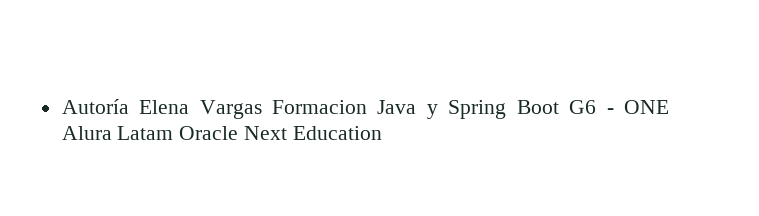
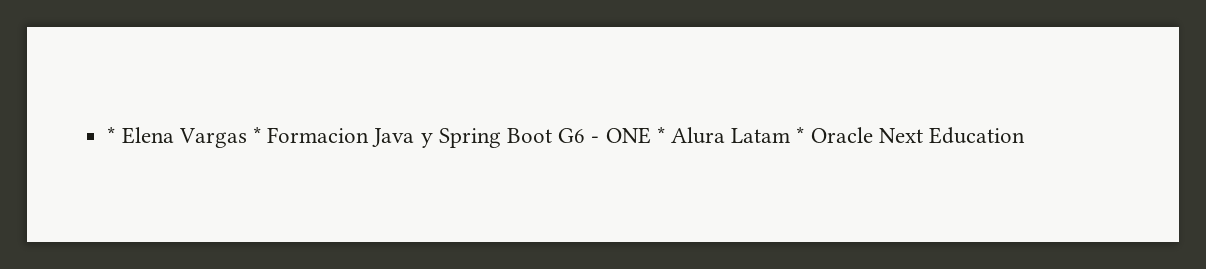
- Autoría Elena Vargas Formacion Java y Spring Boot G6 - ONE Alura Latam Oracle Next Education
+ * Elena Vargas * Formacion Java y Spring Boot G6 - ONE * Alura Latam * Oracle Next Education

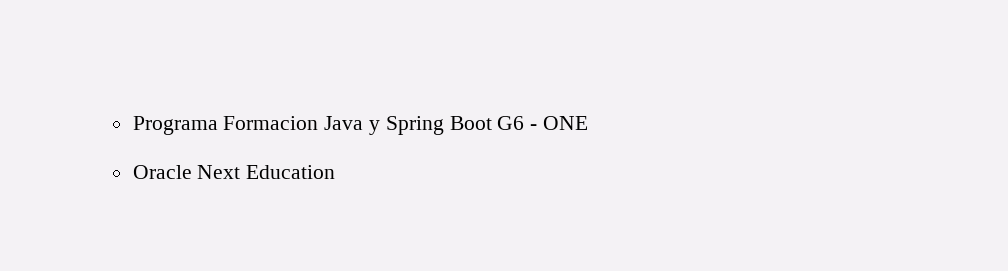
- * Elena Vargas * Formacion Java y Spring Boot G6 - ONE * Alura Latam * Oracle Next Education
+ Programa Formacion Java y Spring Boot G6 - ONE
+ Oracle Next Education

